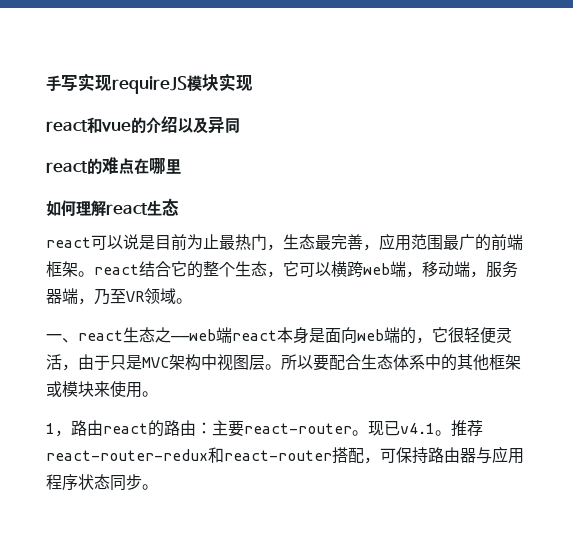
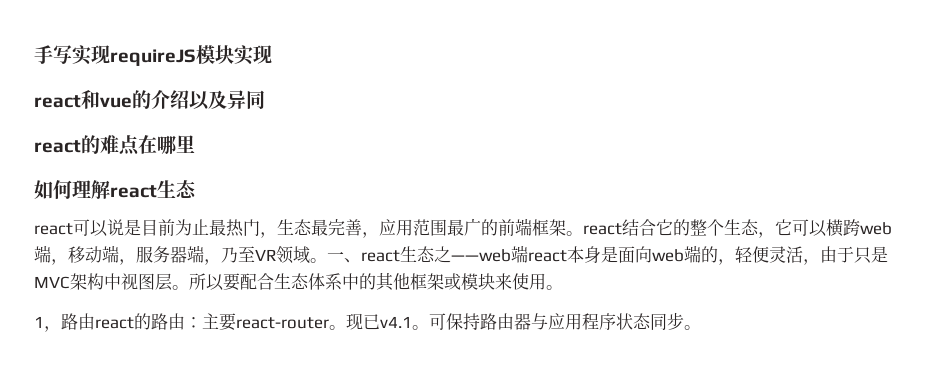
- react可以说是目前为止最热门，生态最完善，应用范围最广的前端框架。react结合它的整个生态，它可以横跨web端，移动端，服务器端，乃至VR领域。
- 一、react生态之——web端react本身是面向web端的，它很轻便灵活，由于只是MVC架构中视图层。
+ react可以说是目前为止最热门，生态最完善，应用范围最广的前端框架。react结合它的整个生态，它可以横跨web端，移动端，服务器端，乃至VR领域。一、react生态之——web端react本身是面向web端的，轻便灵活，由于只是MVC架构中视图层。
- 推荐react-router-redux和react-router搭配，可保持路由器与应用程序状态同步。
+ 可保持路由器与应用程序状态同步。

